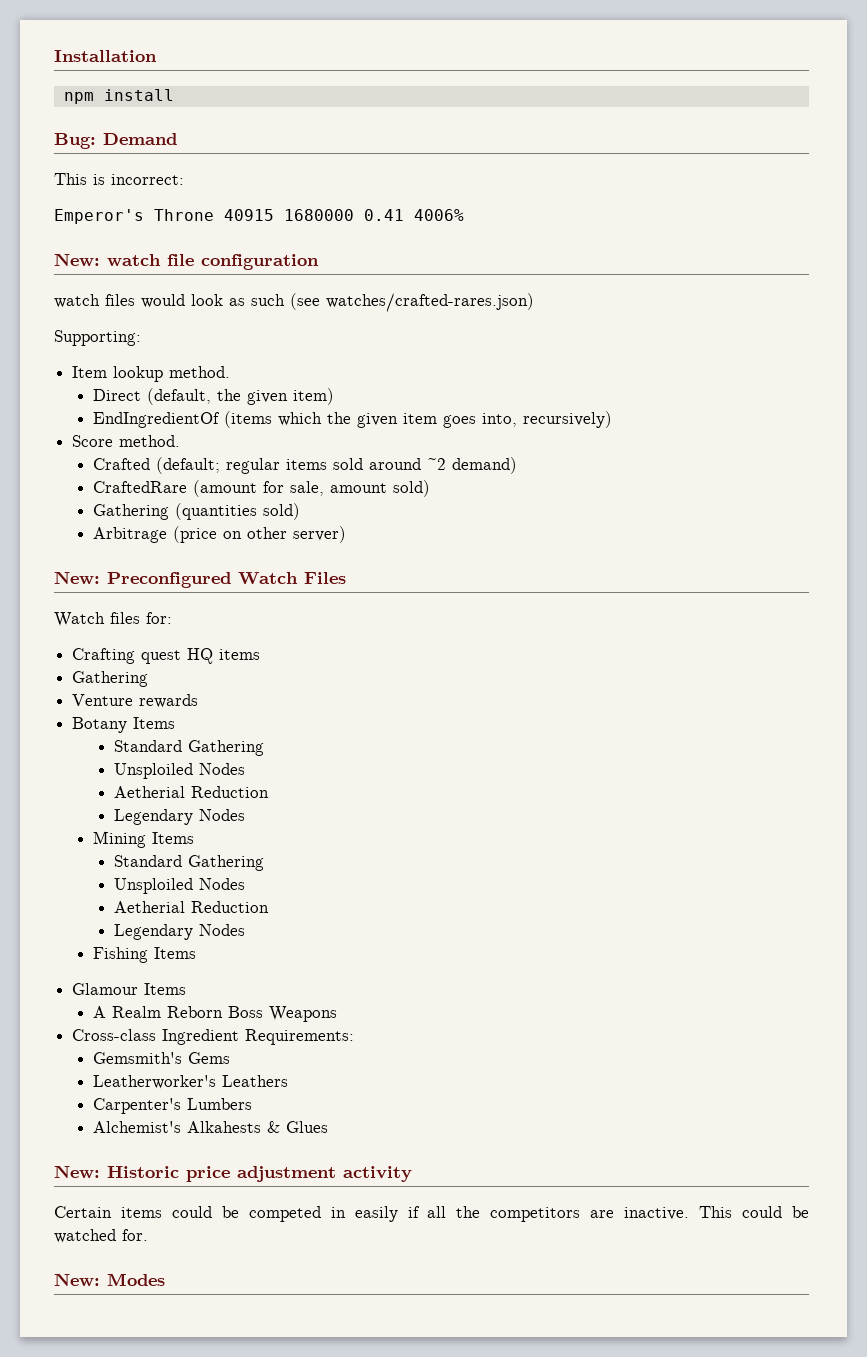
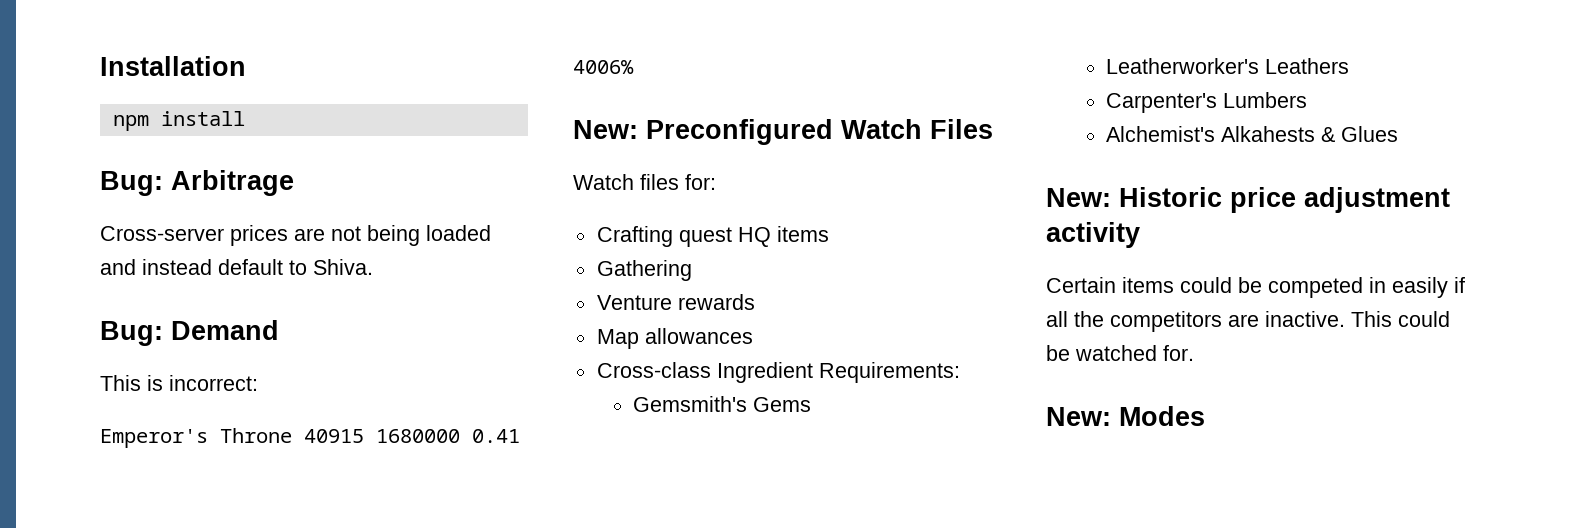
+ Bug: Arbitrage
+ Cross-server prices are not being loaded and instead default to Shiva.
- New: watch file configuration
- watch files would look as such (see watches/crafted-rares.json)
- Supporting:
- Item lookup method.
- Direct (default, the given item)
- EndIngredientOf (items which the given item goes into, recursively)
- Score method.
- Crafted (default; regular items sold around ~2 demand)
- CraftedRare (amount for sale, amount sold)
- Gathering (quantities sold)
- Arbitrage (price on other server)
- Botany Items
- Standard Gathering
- Unsploiled Nodes
- Aetherial Reduction
- Legendary Nodes
- Mining Items
- Standard Gathering
- Unsploiled Nodes
- Aetherial Reduction
- Legendary Nodes
- Fishing Items
- Glamour Items
- A Realm Reborn Boss Weapons
+ Map allowances

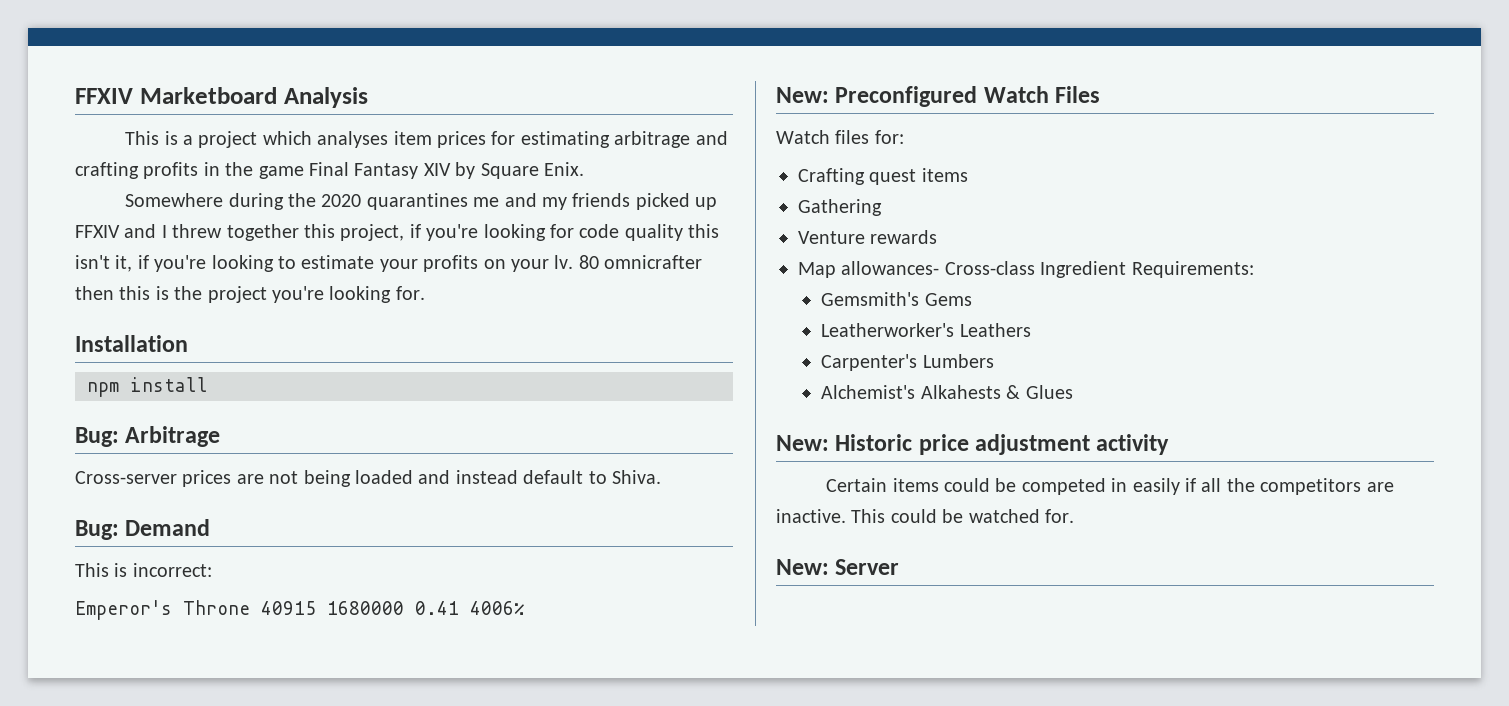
+ FFXIV Marketboard Analysis
+ This is a project which analyses item prices for estimating arbitrage and crafting profits in the game Final Fantasy XIV by Square Enix.
+ Somewhere during the 2020 quarantines me and my friends picked up FFXIV and I threw together this project, if you're looking for code quality this isn't it, if you're looking to estimate your profits on your lv. 80 omnicrafter then this is the project you're looking for.
- Crafting quest HQ items
+ Crafting quest items
- Map allowances
- Cross-class Ingredient Requirements:
+ Map allowances- Cross-class Ingredient Requirements:
- New: Modes
+ New: Server

